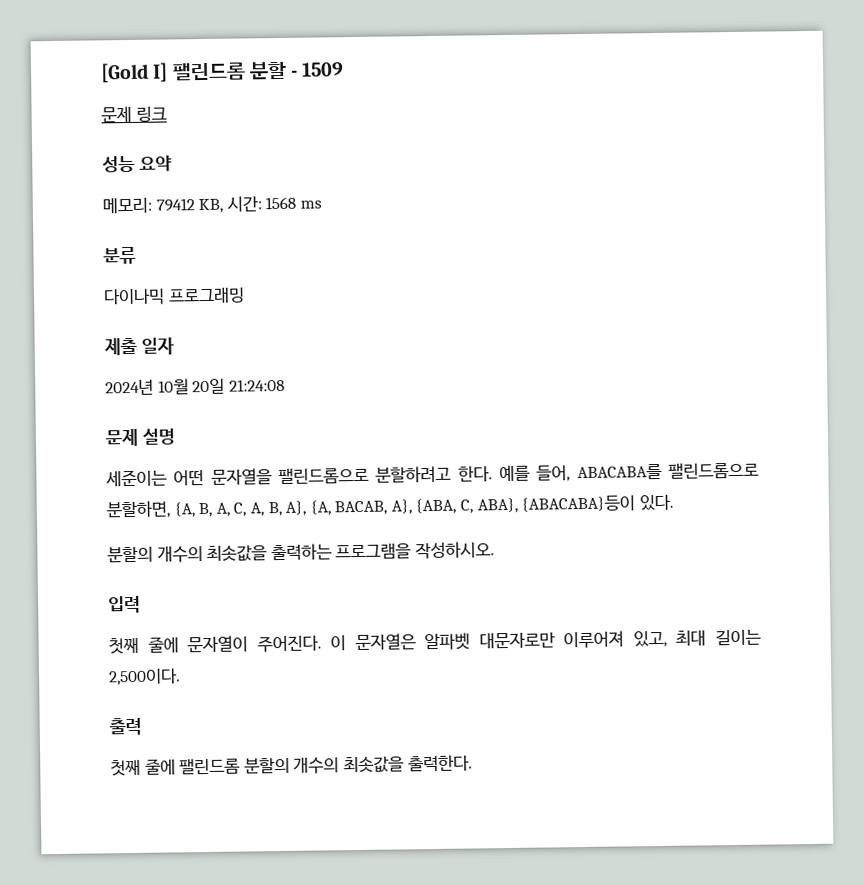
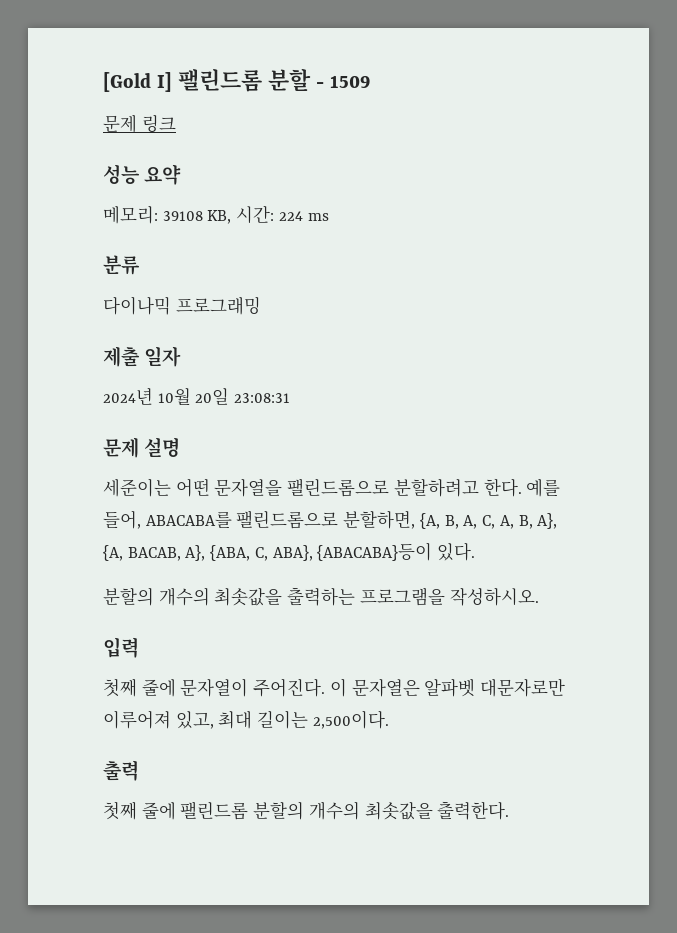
- 메모리: 79412 KB, 시간: 1568 ms
+ 메모리: 39108 KB, 시간: 224 ms
- 2024년 10월 20일 21:24:08
+ 2024년 10월 20일 23:08:31

